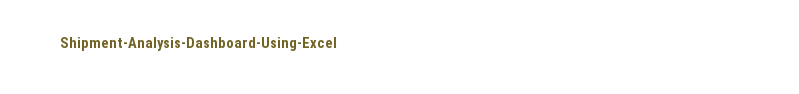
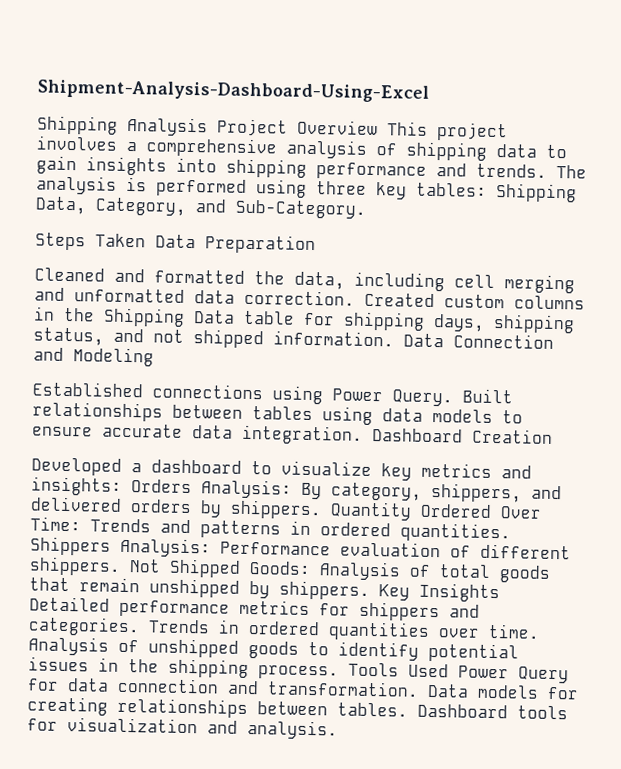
+ Shipping Analysis Project Overview This project involves a comprehensive analysis of shipping data to gain insights into shipping performance and trends. The analysis is performed using three key tables: Shipping Data, Category, and Sub-Category.
+ Steps Taken Data Preparation
+ Cleaned and formatted the data, including cell merging and unformatted data correction. Created custom columns in the Shipping Data table for shipping days, shipping status, and not shipped information. Data Connection and Modeling
+ Established connections using Power Query. Built relationships between tables using data models to ensure accurate data integration. Dashboard Creation
+ Developed a dashboard to visualize key metrics and insights: Orders Analysis: By category, shippers, and delivered orders by shippers. Quantity Ordered Over Time: Trends and patterns in ordered quantities. Shippers Analysis: Performance evaluation of different shippers. Not Shipped Goods: Analysis of total goods that remain unshipped by shippers. Key Insights Detailed performance metrics for shippers and categories. Trends in ordered quantities over time. Analysis of unshipped goods to identify potential issues in the shipping process. Tools Used Power Query for data connection and transformation. Data models for creating relationships between tables. Dashboard tools for visualization and analysis.

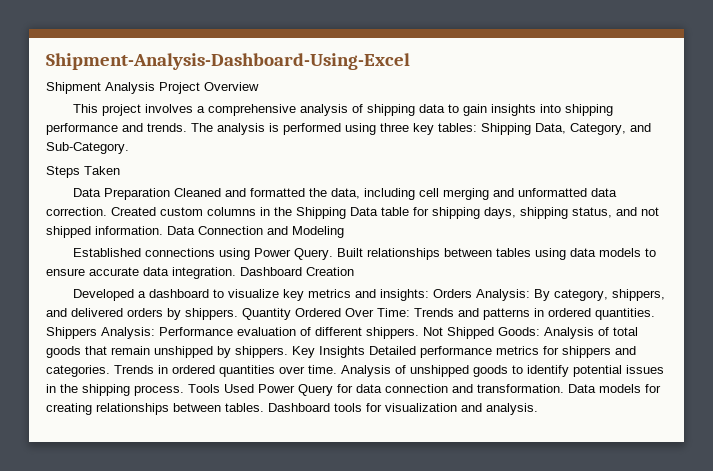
- Shipping Analysis Project Overview This project involves a comprehensive analysis of shipping data to gain insights into shipping performance and trends.
+ Shipment Analysis Project Overview
+ This project involves a comprehensive analysis of shipping data to gain insights into shipping performance and trends.
- Steps Taken Data Preparation
- Cleaned and formatted the data, including cell merging and unformatted data correction.
+ Steps Taken
+ Data Preparation Cleaned and formatted the data, including cell merging and unformatted data correction.

